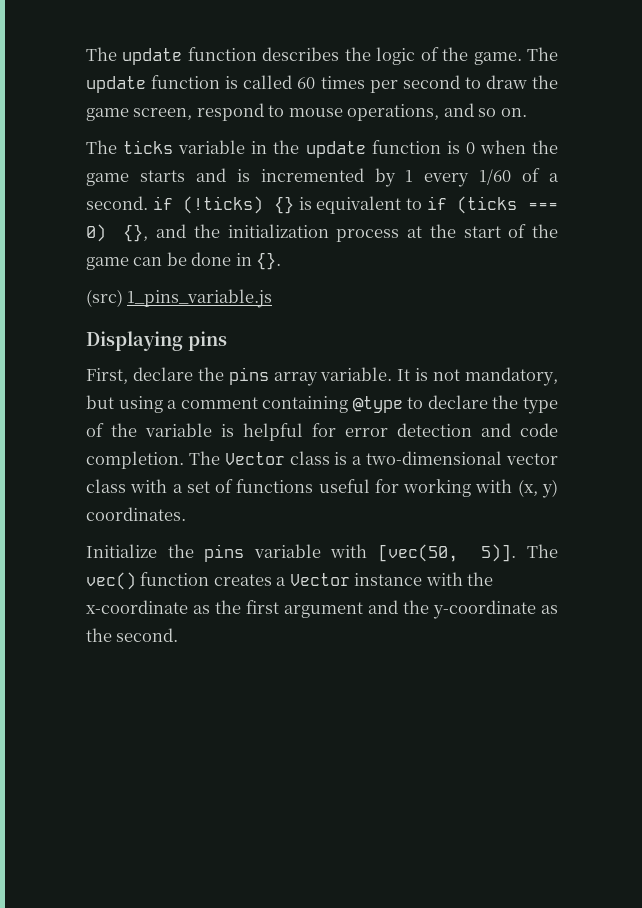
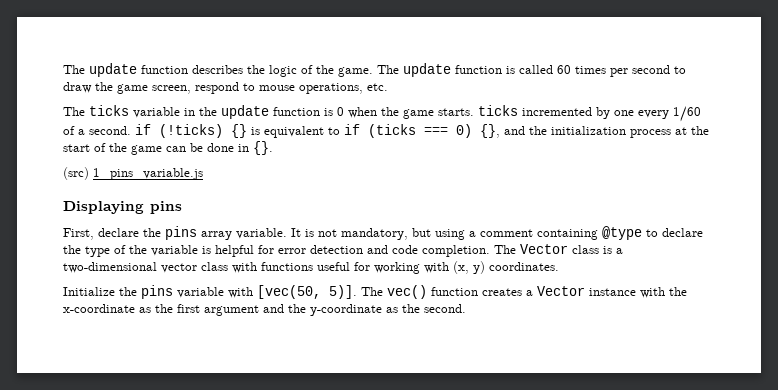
- The update function is called 60 times per second to draw the game screen, respond to mouse operations, and so on.
+ The update function is called 60 times per second to draw the game screen, respond to mouse operations, etc.
- The ticks variable in the update function is 0 when the game starts and is incremented by 1 every 1/60 of a second. if (!ticks) {} is equivalent to if (ticks === 0) {}, and the initialization process at the start of the game can be done in {}.
+ The ticks variable in the update function is 0 when the game starts. ticks incremented by one every 1/60 of a second. if (!ticks) {} is equivalent to if (ticks === 0) {}, and the initialization process at the start of the game can be done in {}.
- The Vector class is a two-dimensional vector class with a set of functions useful for working with (x, y) coordinates.
+ The Vector class is a two-dimensional vector class with functions useful for working with (x, y) coordinates.

